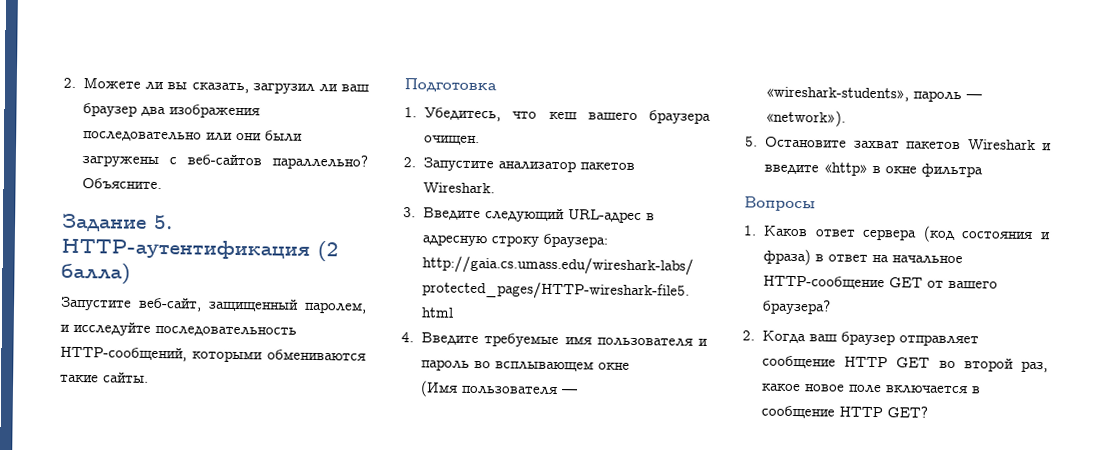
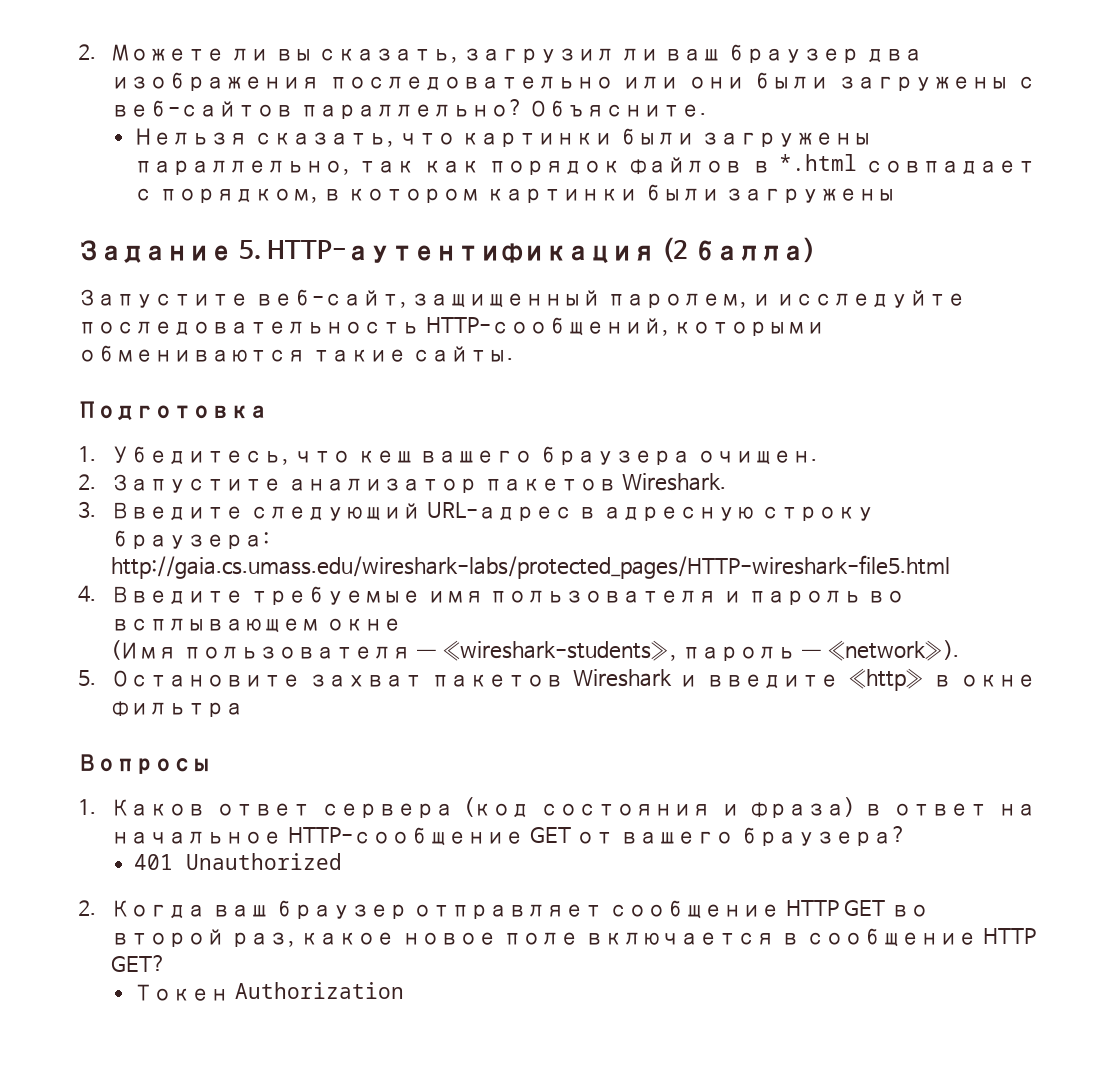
+ Нельзя сказать, что картинки были загружены параллельно, так как порядок файлов в *.html совпадает с порядком, в котором картинки были загружены
+ 401 Unauthorized
+ Токен Authorization

